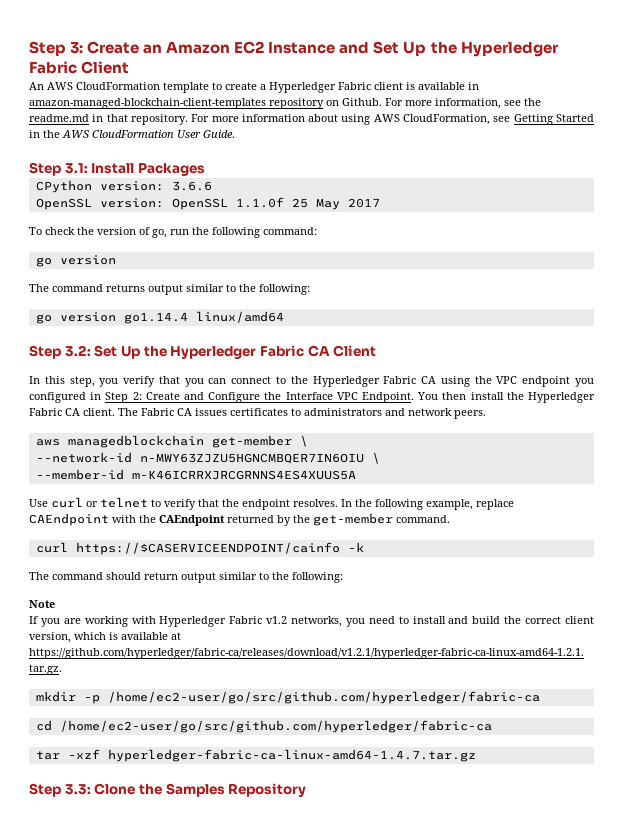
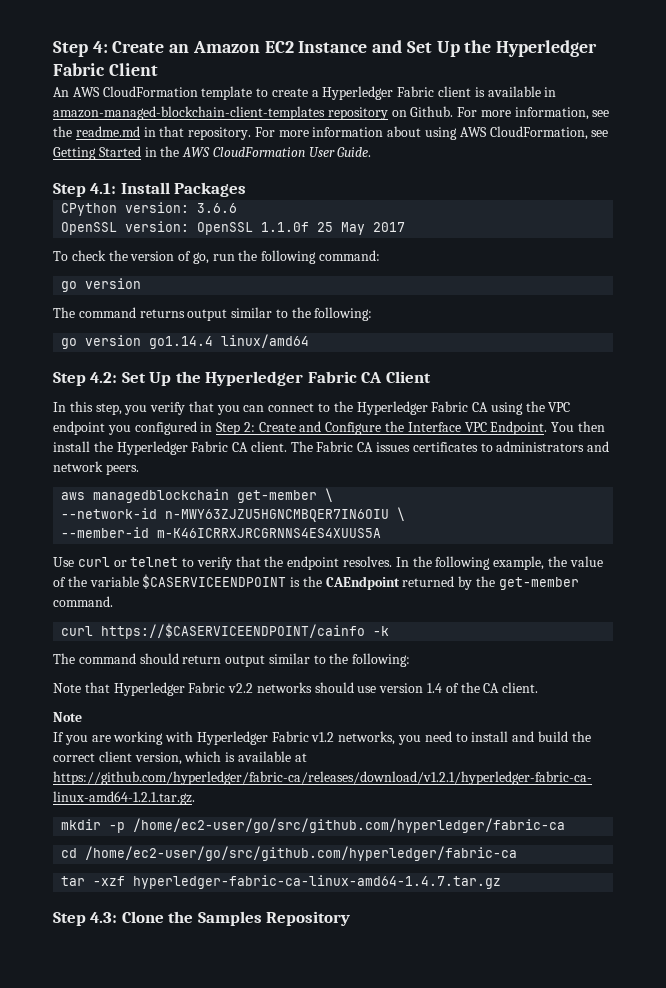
- Step 3: Create an Amazon EC2 Instance and Set Up the Hyperledger Fabric Client
+ Step 4: Create an Amazon EC2 Instance and Set Up the Hyperledger Fabric Client
- Step 3.1: Install Packages
+ Step 4.1: Install Packages
- Step 3.2: Set Up the Hyperledger Fabric CA Client
+ Step 4.2: Set Up the Hyperledger Fabric CA Client
- In the following example, replace CAEndpoint with the CAEndpoint returned by the get-member command.
+ In the following example, the value of the variable $CASERVICEENDPOINT is the CAEndpoint returned by the get-member command.
+ Note that Hyperledger Fabric v2.2 networks should use version 1.4 of the CA client.
- Step 3.3: Clone the Samples Repository
+ Step 4.3: Clone the Samples Repository

